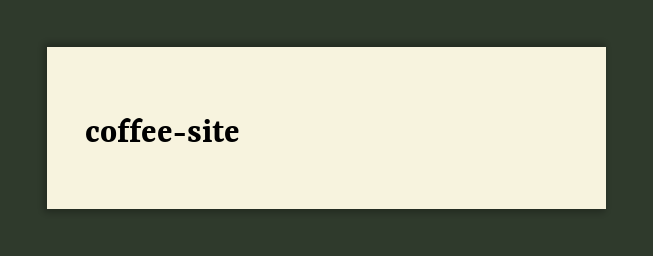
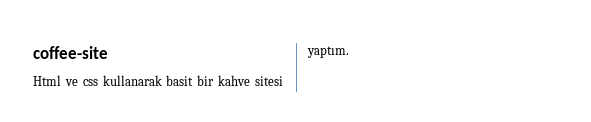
+ Html ve css kullanarak basit bir kahve sitesi yaptım.

